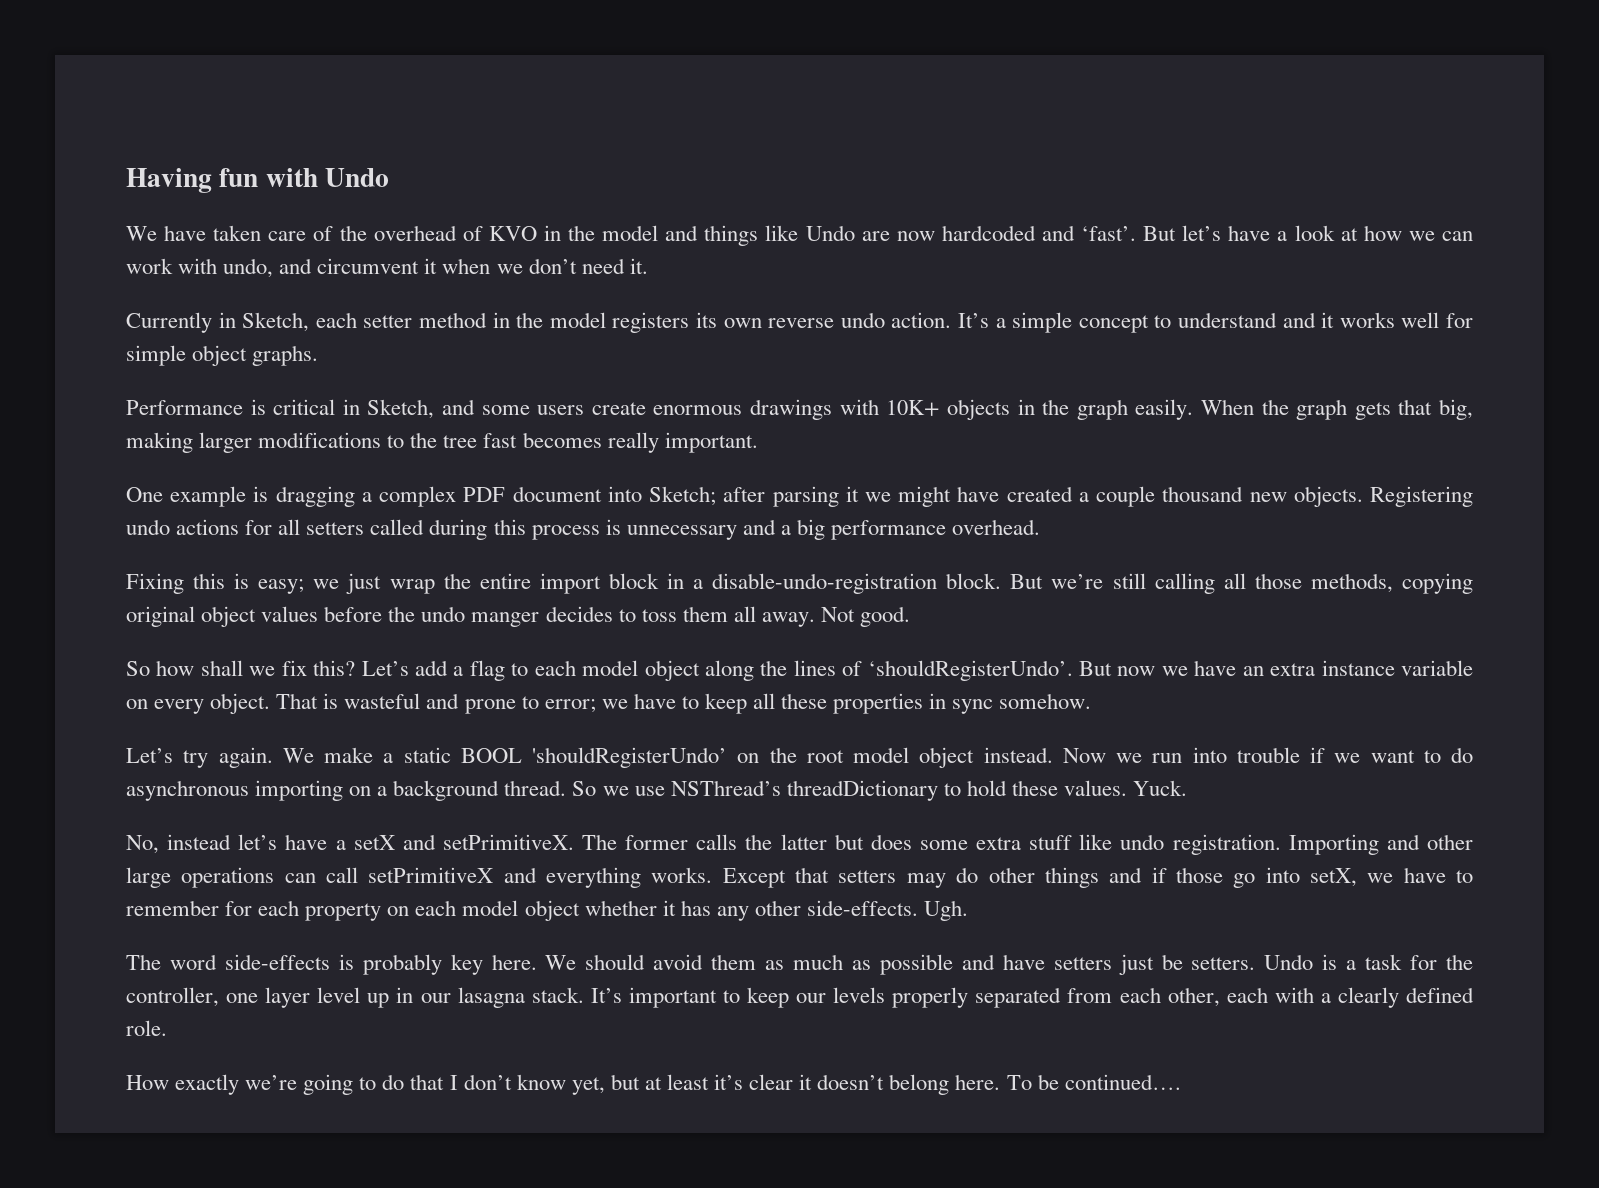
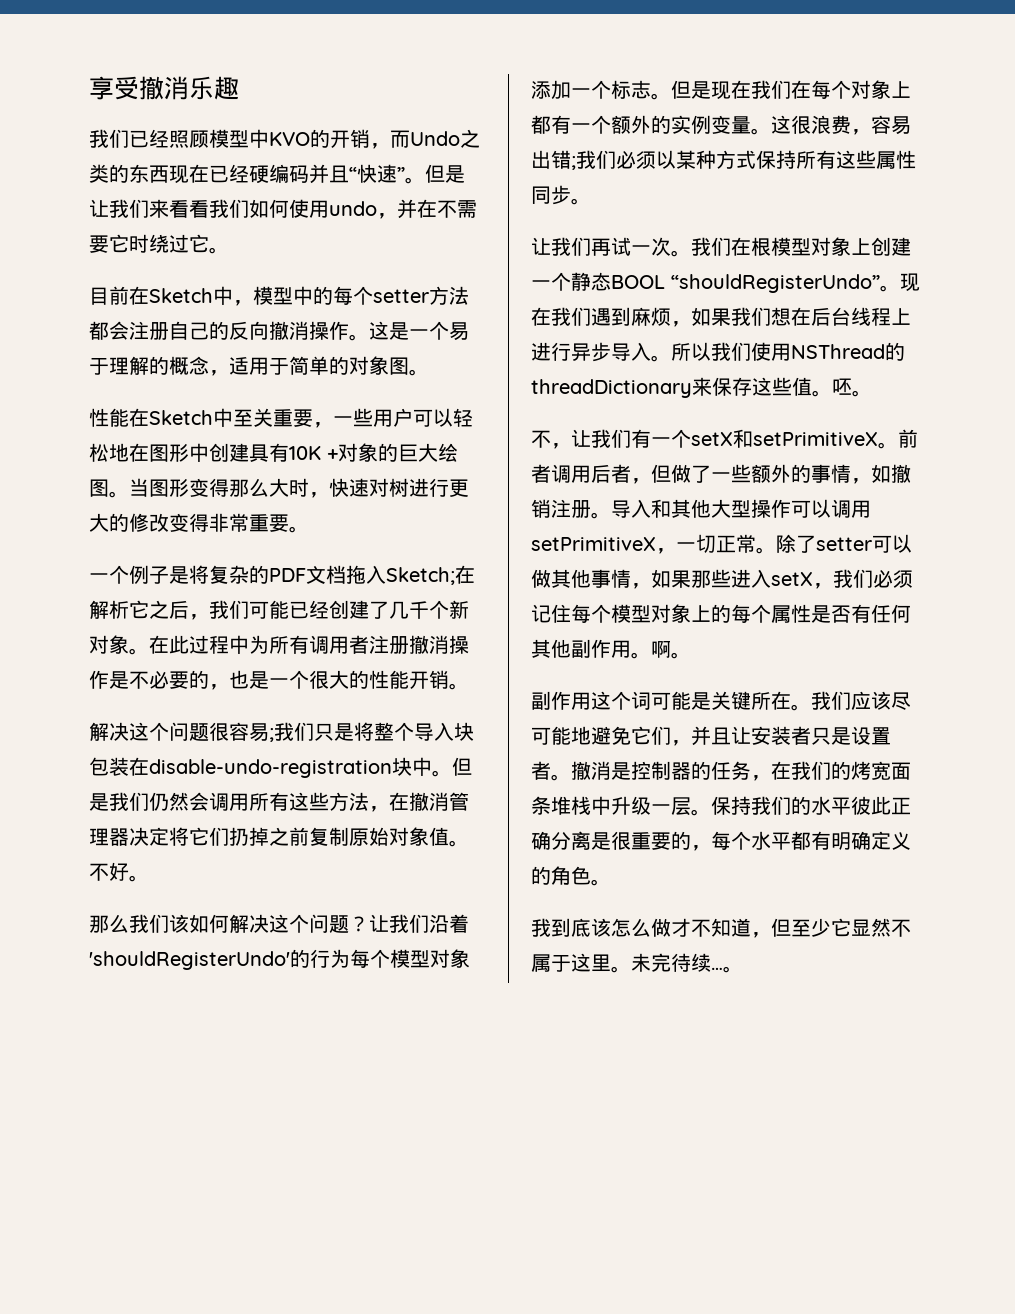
- Having fun with Undo
- We have taken care of the overhead of KVO in the model and things like Undo are now hardcoded and ‘fast’. But let’s have a look at how we can work with undo, and circumvent it when we don’t need it.
- Currently in Sketch, each setter method in the model registers its own reverse undo action. It’s a simple concept to understand and it works well for simple object graphs.
- Performance is critical in Sketch, and some users create enormous drawings with 10K+ objects in the graph easily. When the graph gets that big, making larger modifications to the tree fast becomes really important.
- One example is dragging a complex PDF document into Sketch; after parsing it we might have created a couple thousand new objects. Registering undo actions for all setters called during this process is unnecessary and a big performance overhead.
- Fixing this is easy; we just wrap the entire import block in a disable-undo-registration block. But we’re still calling all those methods, copying original object values before the undo manger decides to toss them all away. Not good.
- So how shall we fix this? Let’s add a flag to each model object along the lines of ‘shouldRegisterUndo’. But now we have an extra instance variable on every object. That is wasteful and prone to error; we have to keep all these properties in sync somehow.
- Let’s try again. We make a static BOOL 'shouldRegisterUndo’ on the root model object instead. Now we run into trouble if we want to do asynchronous importing on a background thread. So we use NSThread’s threadDictionary to hold these values. Yuck.
- No, instead let’s have a setX and setPrimitiveX. The former calls the latter but does some extra stuff like undo registration. Importing and other large operations can call setPrimitiveX and everything works. Except that setters may do other things and if those go into setX, we have to remember for each property on each model object whether it has any other side-effects. Ugh.
- The word side-effects is probably key here. We should avoid them as much as possible and have setters just be setters. Undo is a task for the controller, one layer level up in our lasagna stack. It’s important to keep our levels properly separated from each other, each with a clearly defined role.
- How exactly we’re going to do that I don’t know yet, but at least it’s clear it doesn’t belong here. To be continued….
+ 享受撤消乐趣
+ 我们已经照顾模型中KVO的开销，而Undo之类的东西现在已经硬编码并且“快速”。但是让我们来看看我们如何使用undo，并在不需要它时绕过它。
+ 目前在Sketch中，模型中的每个setter方法都会注册自己的反向撤消操作。这是一个易于理解的概念，适用于简单的对象图。
+ 性能在Sketch中至关重要，一些用户可以轻松地在图形中创建具有10K +对象的巨大绘图。当图形变得那么大时，快速对树进行更大的修改变得非常重要。
+ 一个例子是将复杂的PDF文档拖入Sketch;在解析它之后，我们可能已经创建了几千个新对象。在此过程中为所有调用者注册撤消操作是不必要的，也是一个很大的性能开销。
+ 解决这个问题很容易;我们只是将整个导入块包装在disable-undo-registration块中。但是我们仍然会调用所有这些方法，在撤消管理器决定将它们扔掉之前复制原始对象值。不好。
+ 那么我们该如何解决这个问题？让我们沿着'shouldRegisterUndo'的行为每个模型对象添加一个标志。但是现在我们在每个对象上都有一个额外的实例变量。这很浪费，容易出错;我们必须以某种方式保持所有这些属性同步。
+ 让我们再试一次。我们在根模型对象上创建一个静态BOOL “shouldRegisterUndo”。现在我们遇到麻烦，如果我们想在后台线程上进行异步导入。所以我们使用NSThread的threadDictionary来保存这些值。呸。
+ 不，让我们有一个setX和setPrimitiveX。前者调用后者，但做了一些额外的事情，如撤销注册。导入和其他大型操作可以调用setPrimitiveX，一切正常。除了setter可以做其他事情，如果那些进入setX，我们必须记住每个模型对象上的每个属性是否有任何其他副作用。啊。
+ 副作用这个词可能是关键所在。我们应该尽可能地避免它们，并且让安装者只是设置者。撤消是控制器的任务，在我们的烤宽面条堆栈中升级一层。保持我们的水平彼此正确分离是很重要的，每个水平都有明确定义的角色。
+ 我到底该怎么做才不知道，但至少它显然不属于这里。未完待续…。

